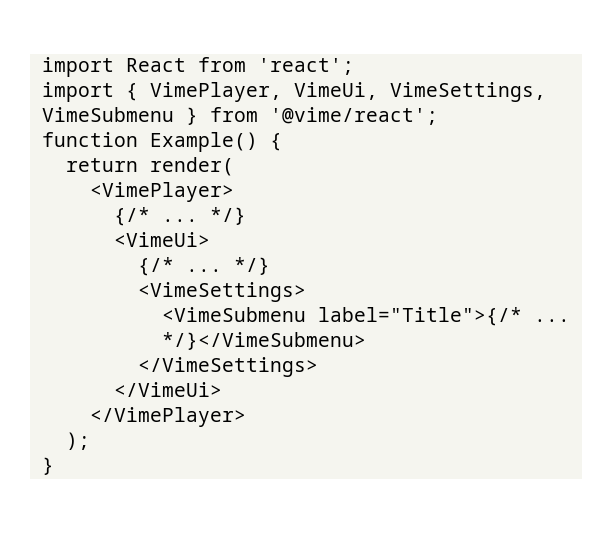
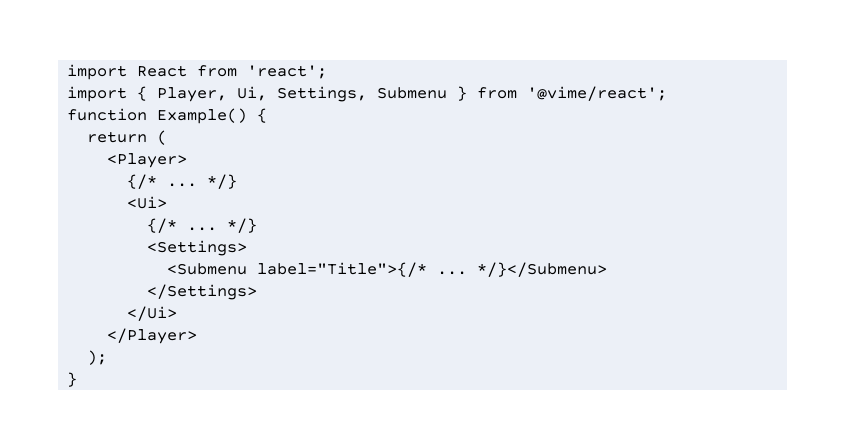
- import { VimePlayer, VimeUi, VimeSettings, VimeSubmenu } from '@vime/react';
+ import { Player, Ui, Settings, Submenu } from '@vime/react';
- return render(
- <VimePlayer>
+ return (
+ <Player>
  {/* ... */}
- <VimeUi>
+ <Ui>
  {/* ... */}
- <VimeSettings>
- <VimeSubmenu label="Title">{/* ... */}</VimeSubmenu>
- </VimeSettings>
- </VimeUi>
- </VimePlayer>
+ <Settings>
+ <Submenu label="Title">{/* ... */}</Submenu>
+ </Settings>
+ </Ui>
+ </Player>

